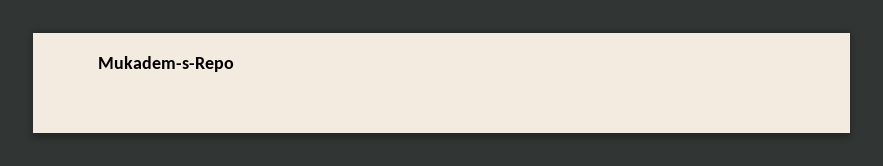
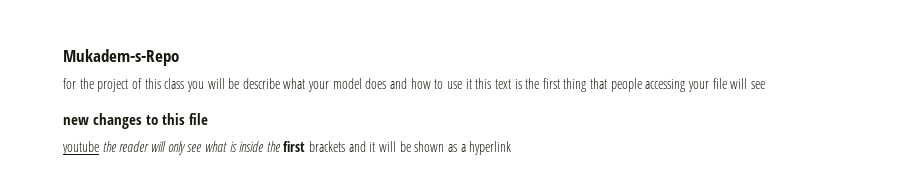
+ for the project of this class you will be describe what your model does and how to use it this text is the first thing that people accessing your file will see
+ new changes to this file
+ youtube the reader will only see what is inside the first brackets and it will be shown as a hyperlink

